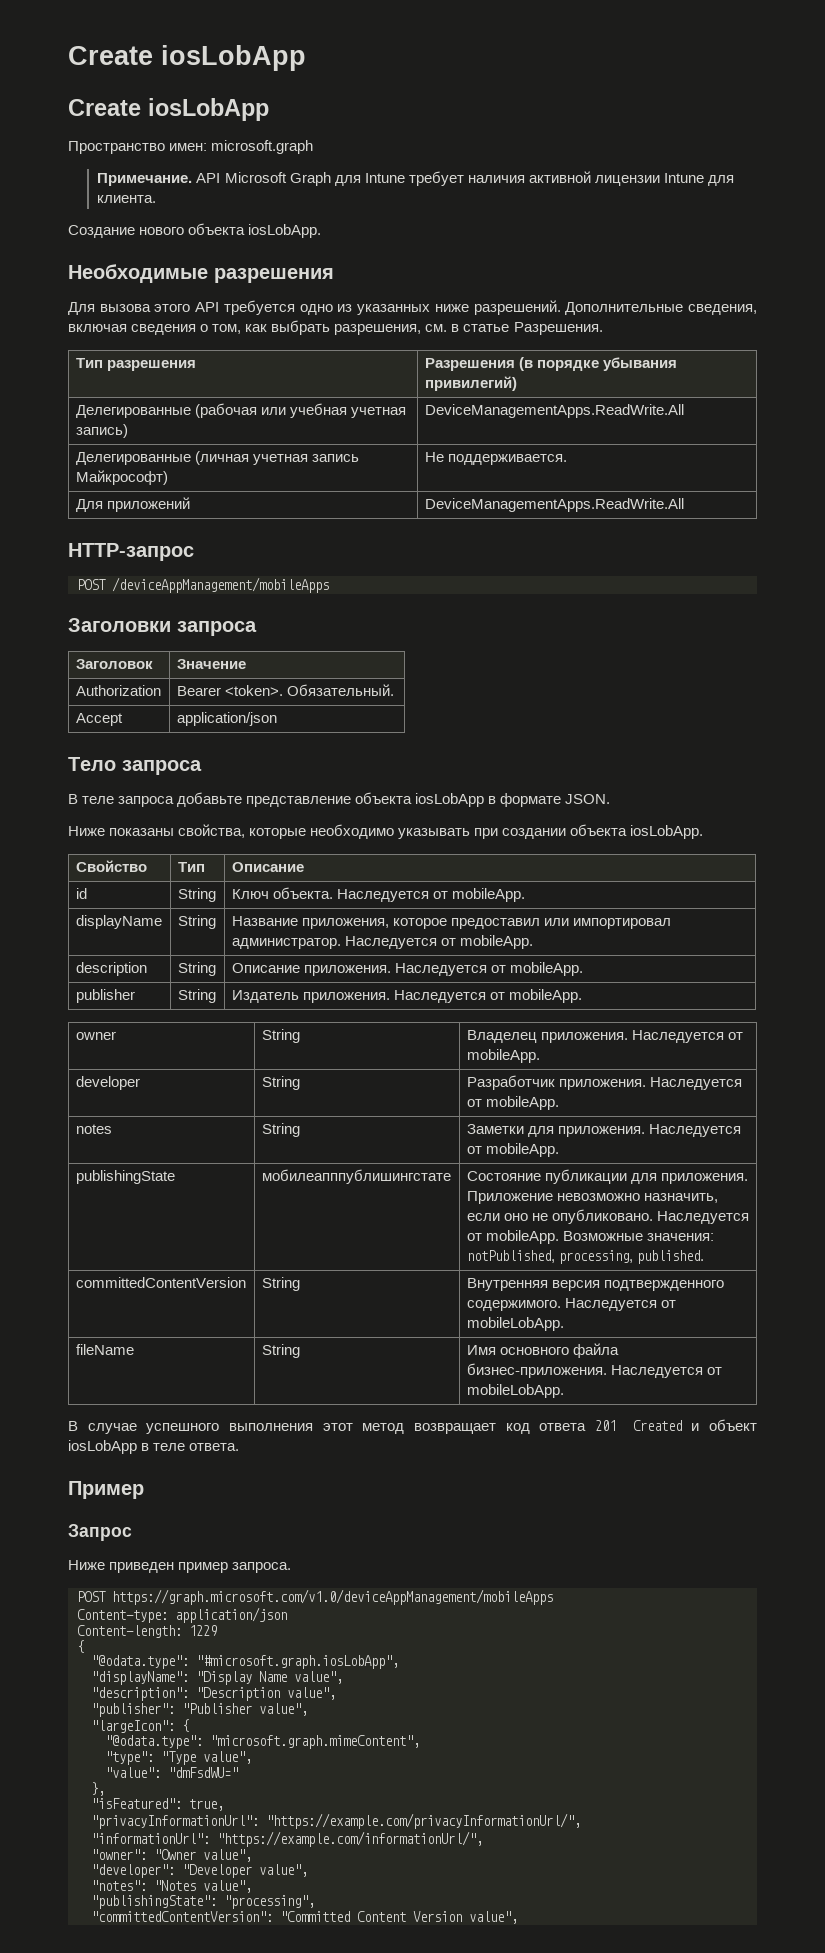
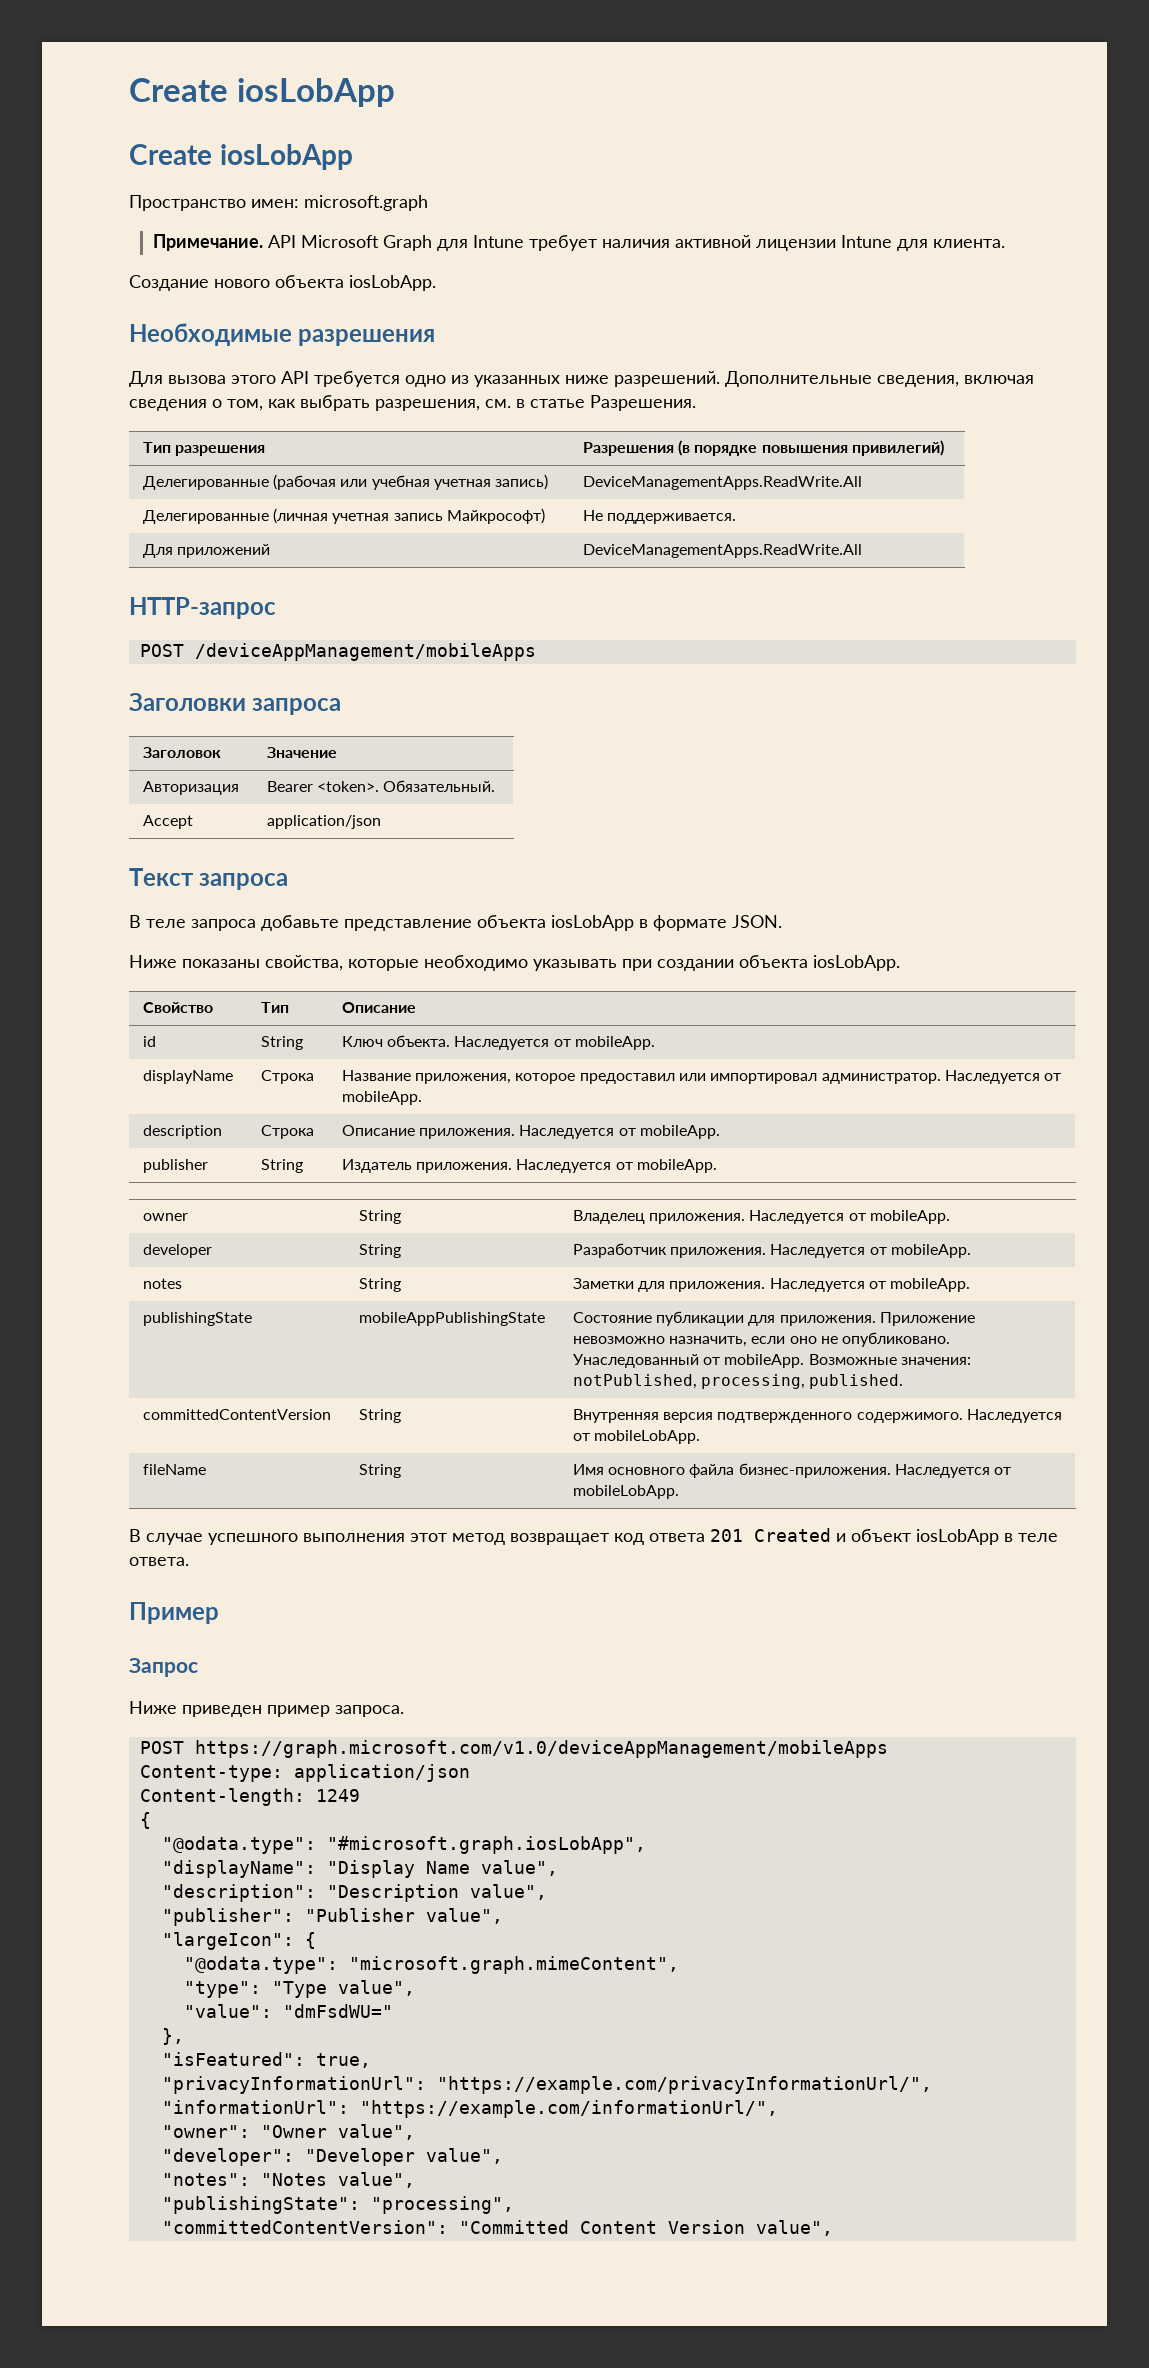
- Тип разрешения | Разрешения (в порядке убывания привилегий)
+ Тип разрешения | Разрешения (в порядке повышения привилегий)
- Authorization | Bearer <token>. Обязательный.
+ Авторизация | Bearer <token>. Обязательный.
- Тело запроса
+ Текст запроса
- displayName | String | Название приложения, которое предоставил или импортировал администратор. Наследуется от mobileApp.
+ displayName | Строка | Название приложения, которое предоставил или импортировал администратор. Наследуется от mobileApp.
- description | String | Описание приложения. Наследуется от mobileApp.
+ description | Строка | Описание приложения. Наследуется от mobileApp.
- publishingState | мобилеапппублишингстате | Состояние публикации для приложения. Приложение невозможно назначить, если оно не опубликовано. Наследуется от mobileApp. Возможные значения: notPublished, processing, published.
+ publishingState | mobileAppPublishingState | Состояние публикации для приложения. Приложение невозможно назначить, если оно не опубликовано. Унаследованный от mobileApp. Возможные значения: notPublished, processing, published.
- Content-length: 1229
+ Content-length: 1249

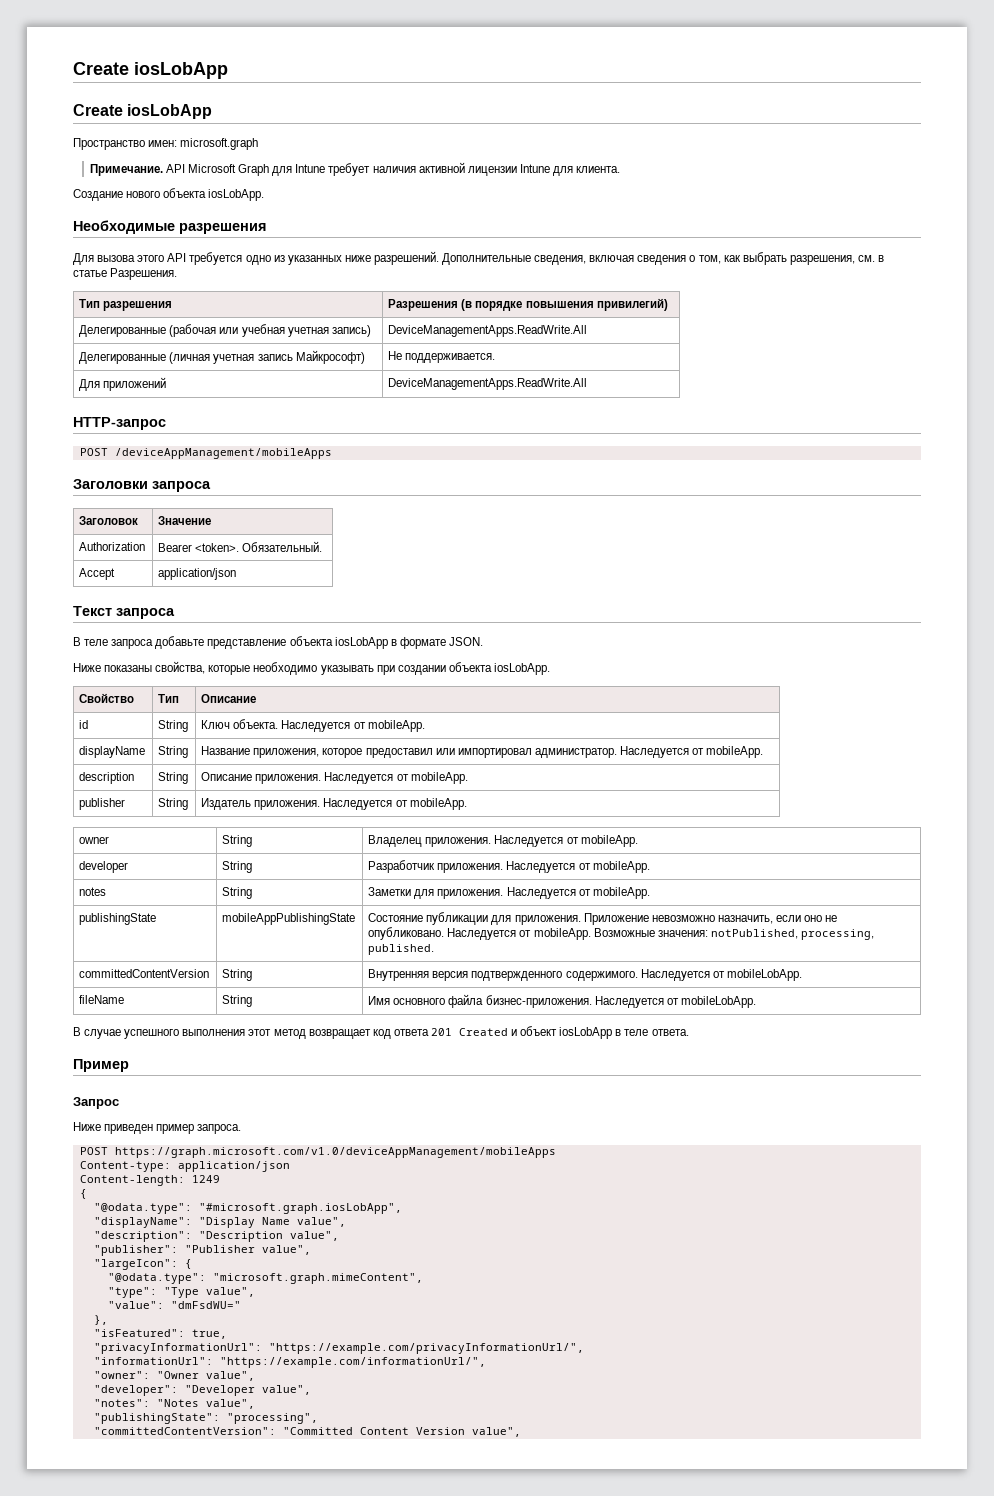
- Авторизация | Bearer <token>. Обязательный.
+ Authorization | Bearer <token>. Обязательный.
- displayName | Строка | Название приложения, которое предоставил или импортировал администратор. Наследуется от mobileApp.
+ displayName | String | Название приложения, которое предоставил или импортировал администратор. Наследуется от mobileApp.
- description | Строка | Описание приложения. Наследуется от mobileApp.
+ description | String | Описание приложения. Наследуется от mobileApp.
- publishingState | mobileAppPublishingState | Состояние публикации для приложения. Приложение невозможно назначить, если оно не опубликовано. Унаследованный от mobileApp. Возможные значения: notPublished, processing, published.
+ publishingState | mobileAppPublishingState | Состояние публикации для приложения. Приложение невозможно назначить, если оно не опубликовано. Наследуется от mobileApp. Возможные значения: notPublished, processing, published.

